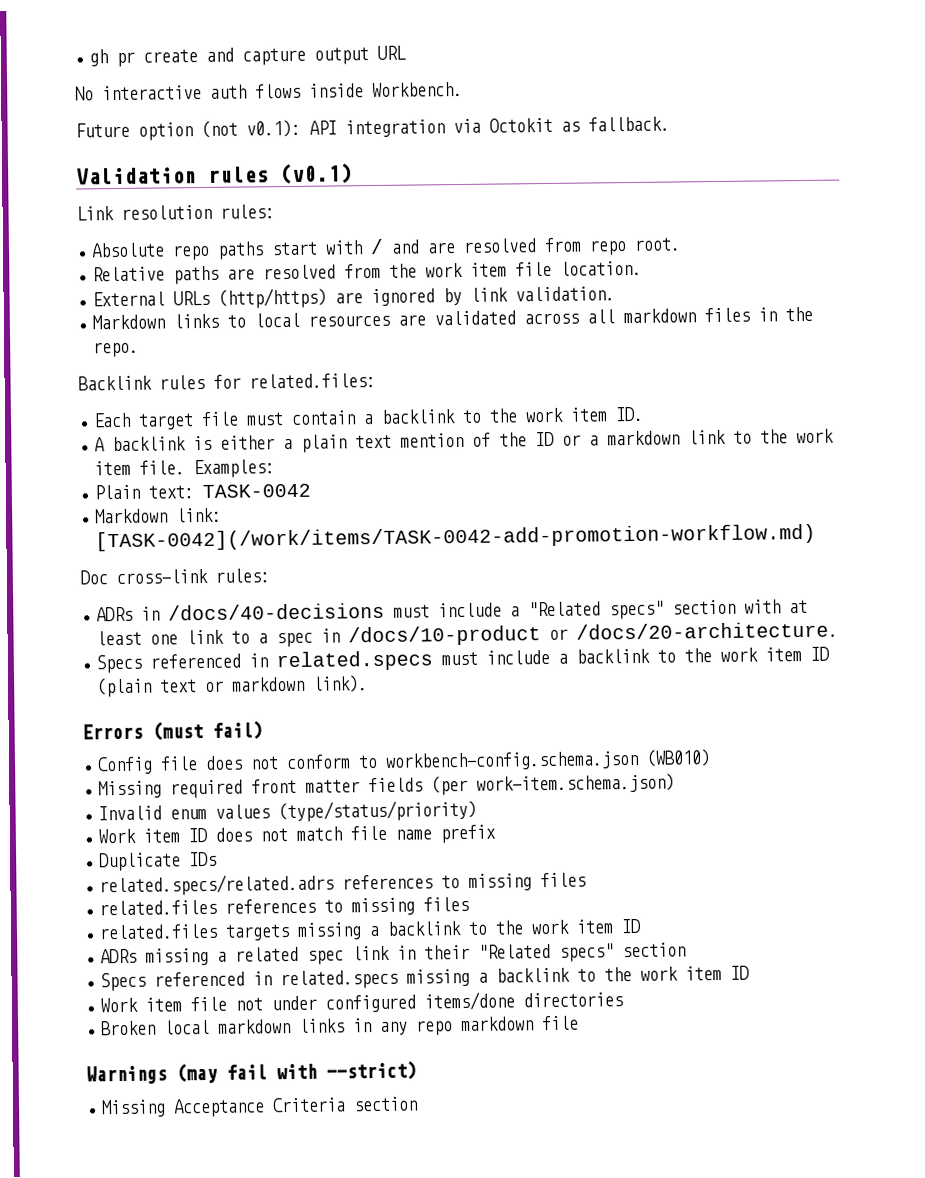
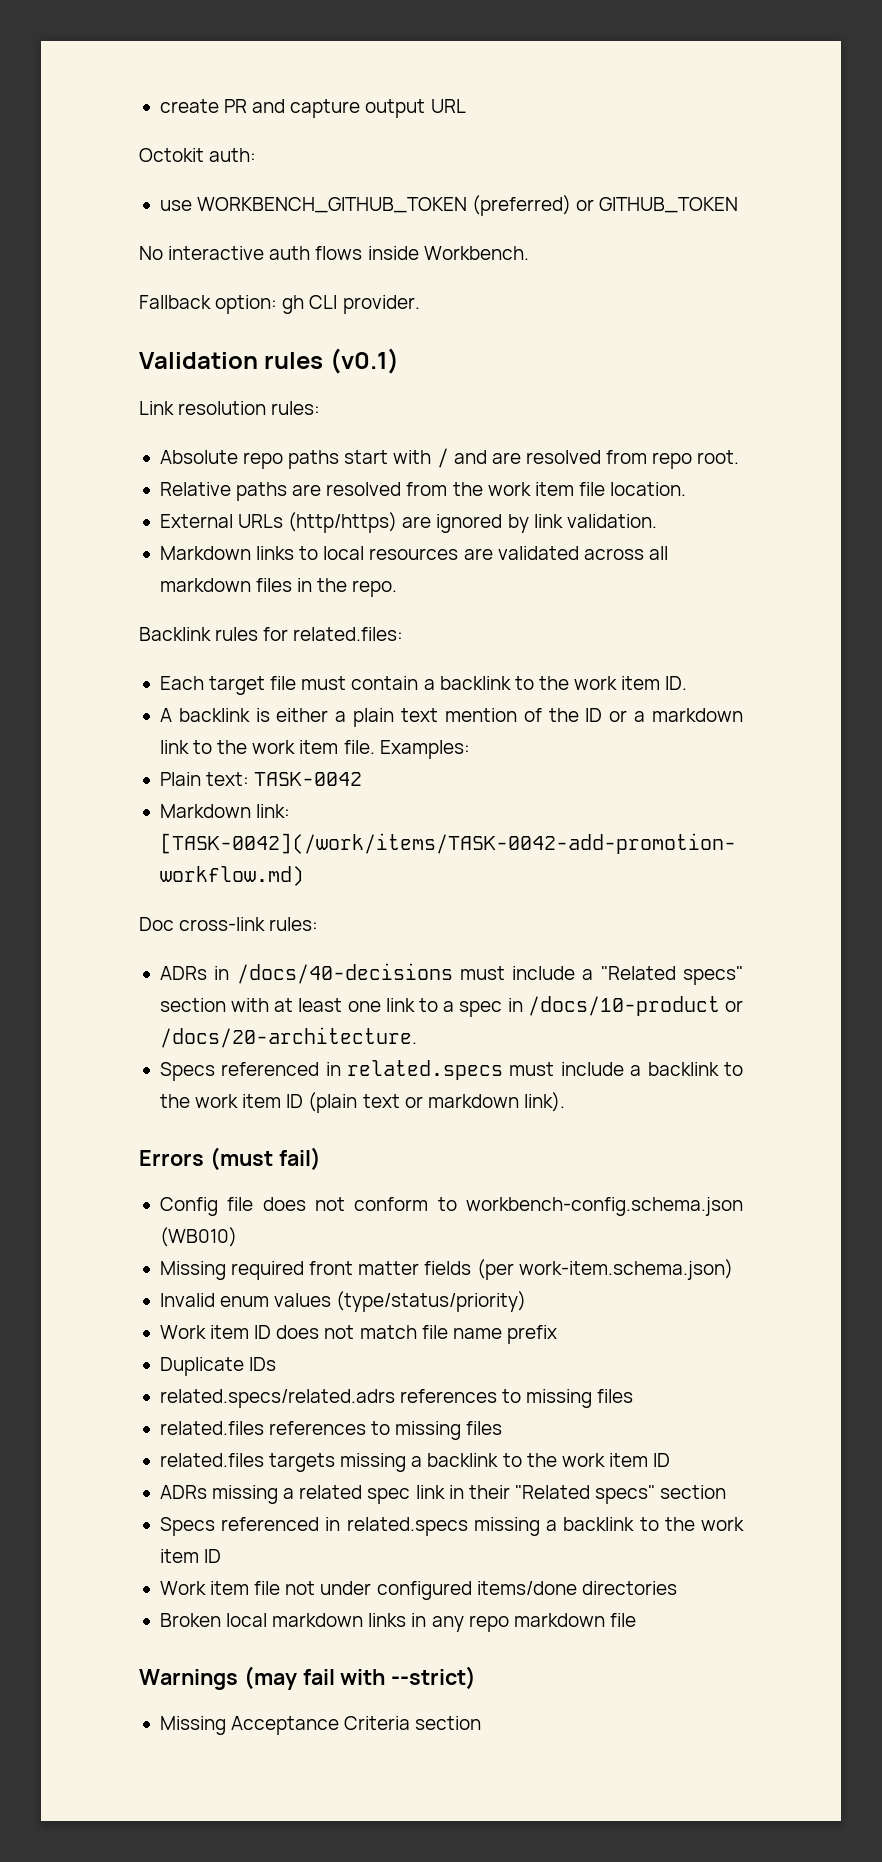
- gh pr create and capture output URL
+ create PR and capture output URL
+ Octokit auth:
+ use WORKBENCH_GITHUB_TOKEN (preferred) or GITHUB_TOKEN
- Future option (not v0.1): API integration via Octokit as fallback.
+ Fallback option: gh CLI provider.

